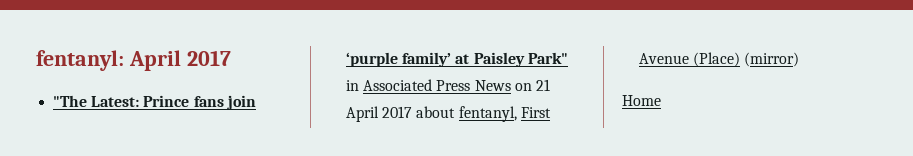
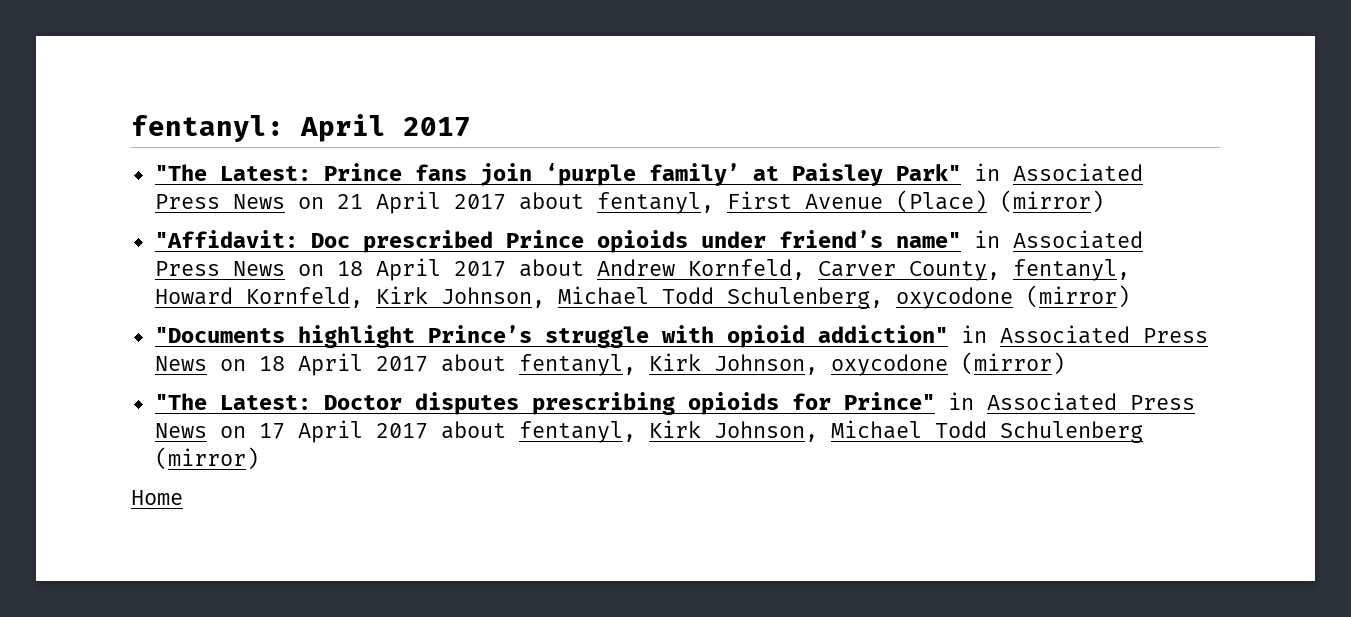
+ "Affidavit: Doc prescribed Prince opioids under friend’s name" in Associated Press News on 18 April 2017 about Andrew Kornfeld, Carver County, fentanyl, Howard Kornfeld, Kirk Johnson, Michael Todd Schulenberg, oxycodone (mirror)
+ "Documents highlight Prince’s struggle with opioid addiction" in Associated Press News on 18 April 2017 about fentanyl, Kirk Johnson, oxycodone (mirror)
+ "The Latest: Doctor disputes prescribing opioids for Prince" in Associated Press News on 17 April 2017 about fentanyl, Kirk Johnson, Michael Todd Schulenberg (mirror)

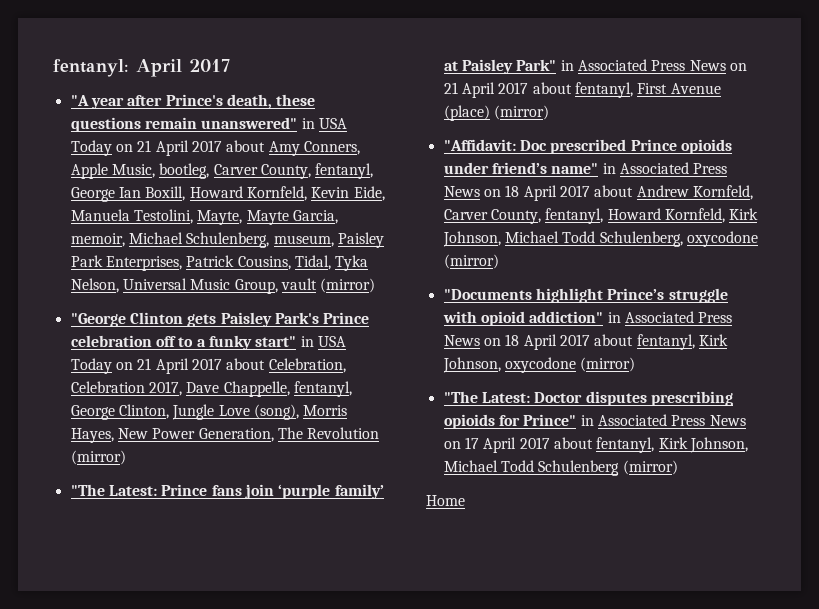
+ "A year after Prince's death, these questions remain unanswered" in USA Today on 21 April 2017 about Amy Conners, Apple Music, bootleg, Carver County, fentanyl, George Ian Boxill, Howard Kornfeld, Kevin Eide, Manuela Testolini, Mayte, Mayte Garcia, memoir, Michael Schulenberg, museum, Paisley Park Enterprises, Patrick Cousins, Tidal, Tyka Nelson, Universal Music Group, vault (mirror)
+ "George Clinton gets Paisley Park's Prince celebration off to a funky start" in USA Today on 21 April 2017 about Celebration, Celebration 2017, Dave Chappelle, fentanyl, George Clinton, Jungle Love (song), Morris Hayes, New Power Generation, The Revolution (mirror)
- "The Latest: Prince fans join ‘purple family’ at Paisley Park" in Associated Press News on 21 April 2017 about fentanyl, First Avenue (Place) (mirror)
+ "The Latest: Prince fans join ‘purple family’ at Paisley Park" in Associated Press News on 21 April 2017 about fentanyl, First Avenue (place) (mirror)

